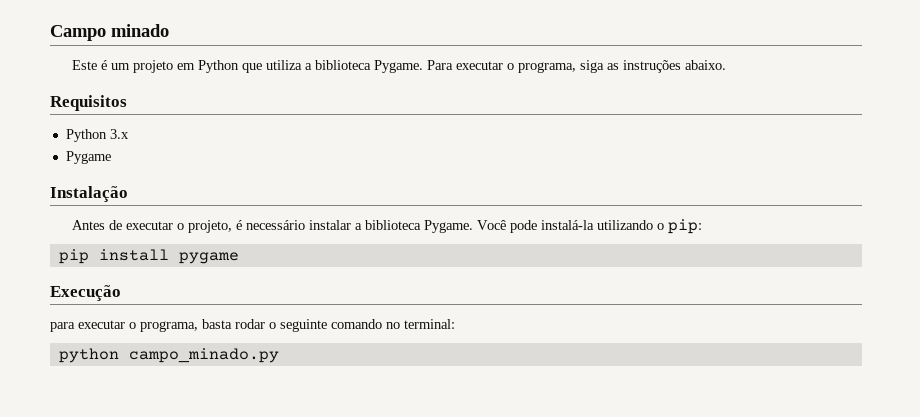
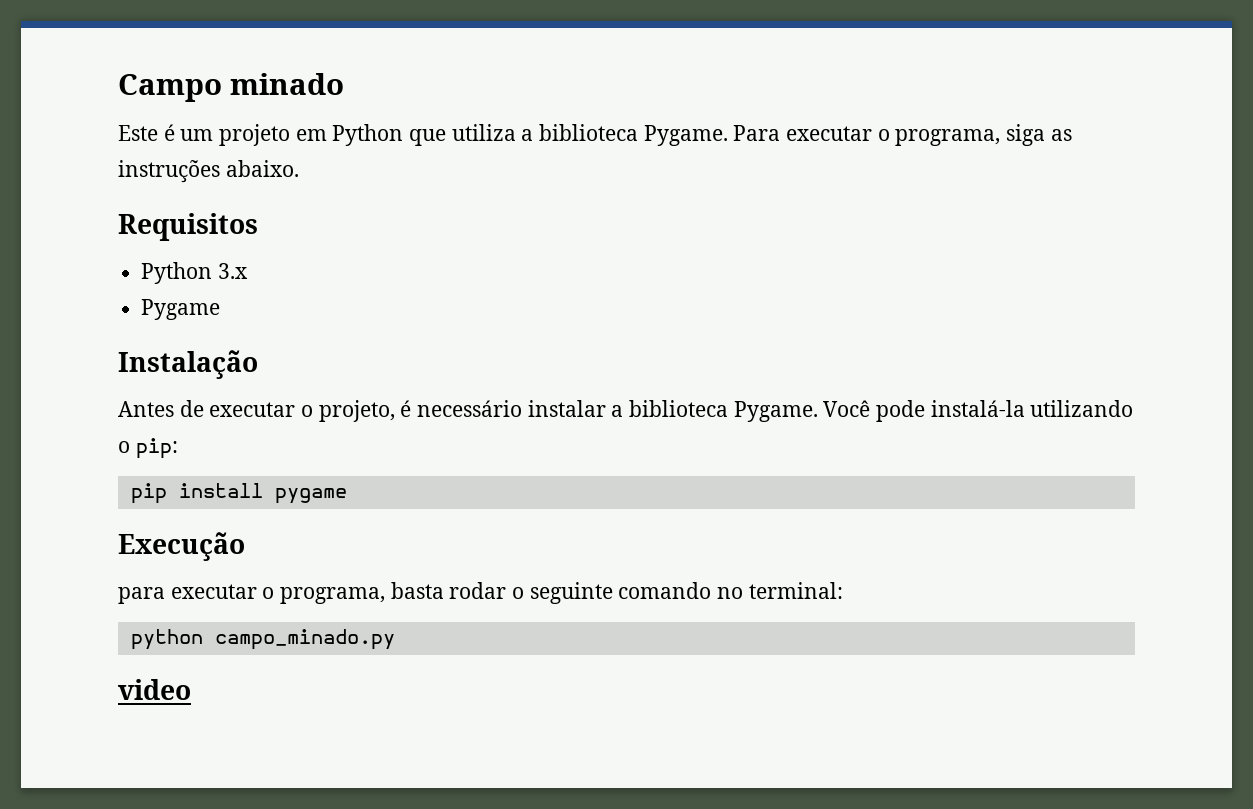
+ video

